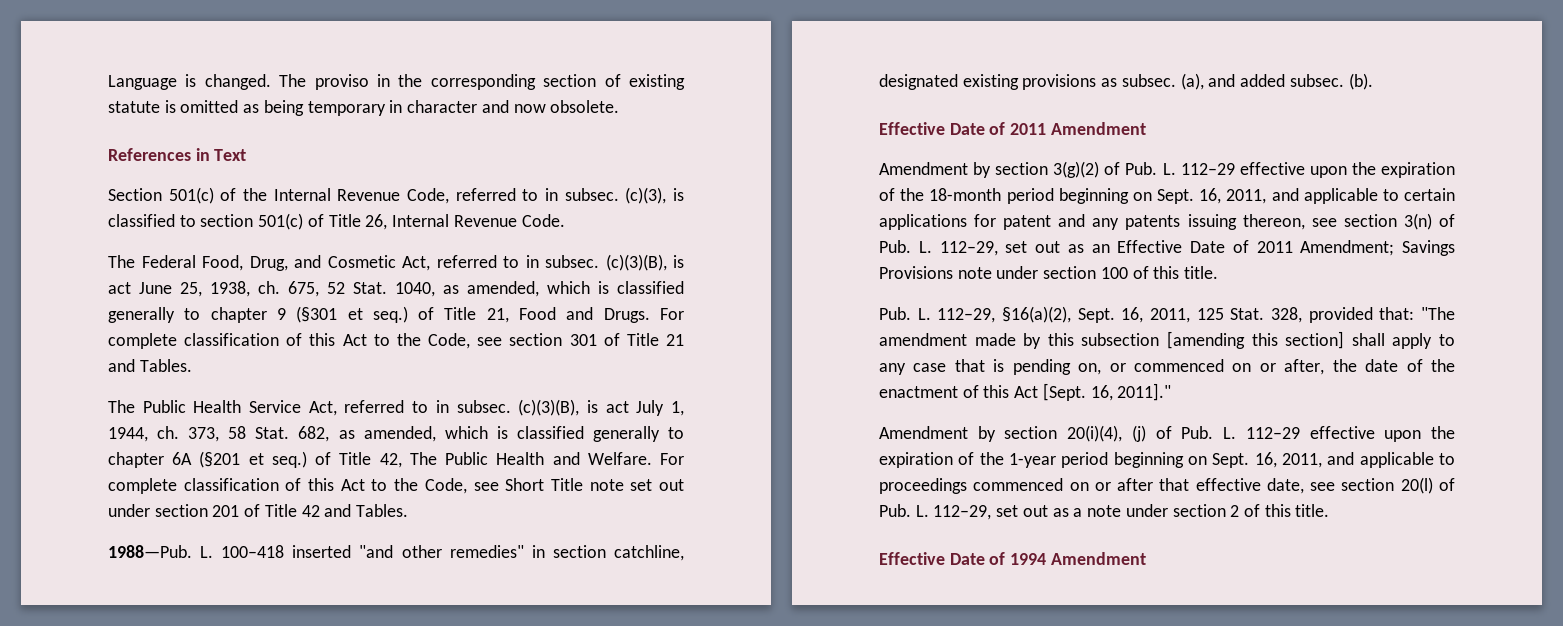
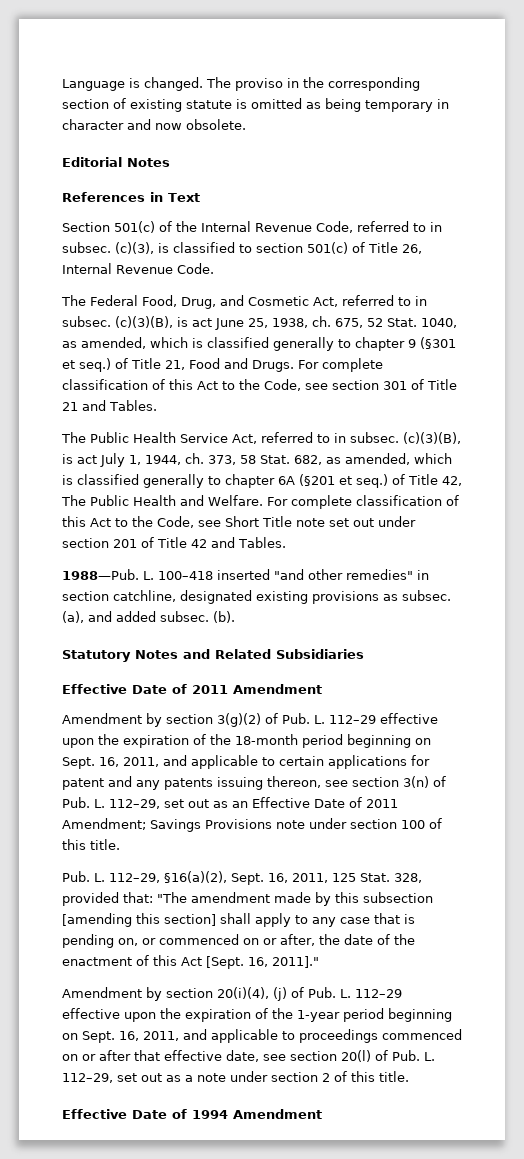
+ Editorial Notes
+ Statutory Notes and Related Subsidiaries

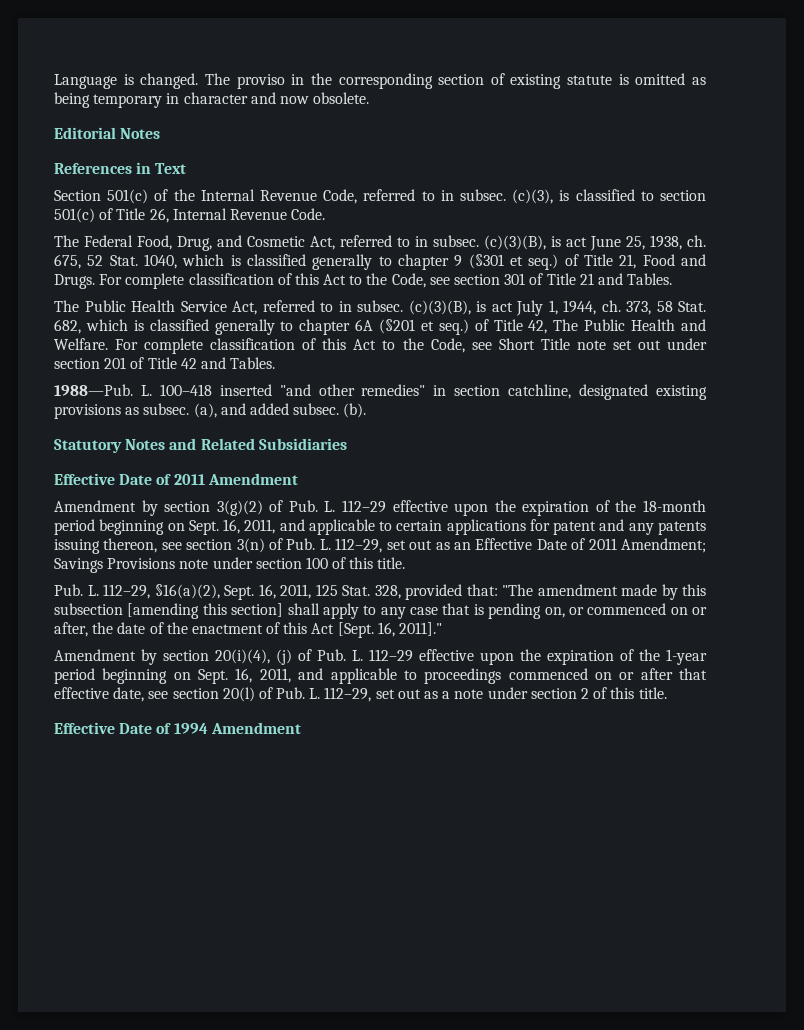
- 1040, as amended, which is classified generally to chapter 9 (§301 et seq.) of Title 21, Food and Drugs.
+ 1040, which is classified generally to chapter 9 (§301 et seq.) of Title 21, Food and Drugs.
- 682, as amended, which is classified generally to chapter 6A (§201 et seq.) of Title 42, The Public Health and Welfare.
+ 682, which is classified generally to chapter 6A (§201 et seq.) of Title 42, The Public Health and Welfare.

